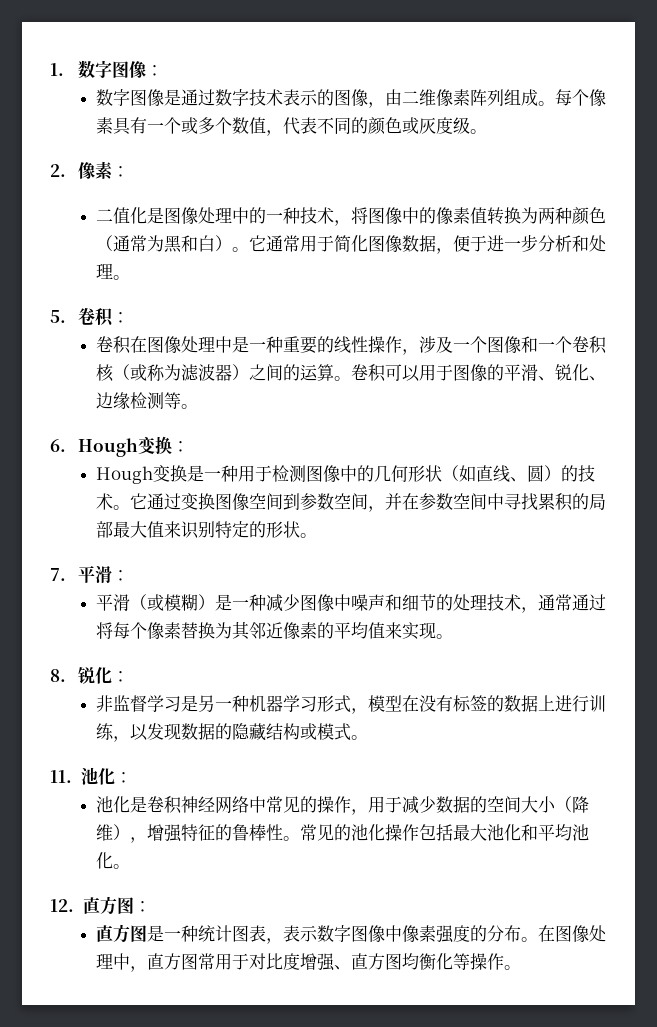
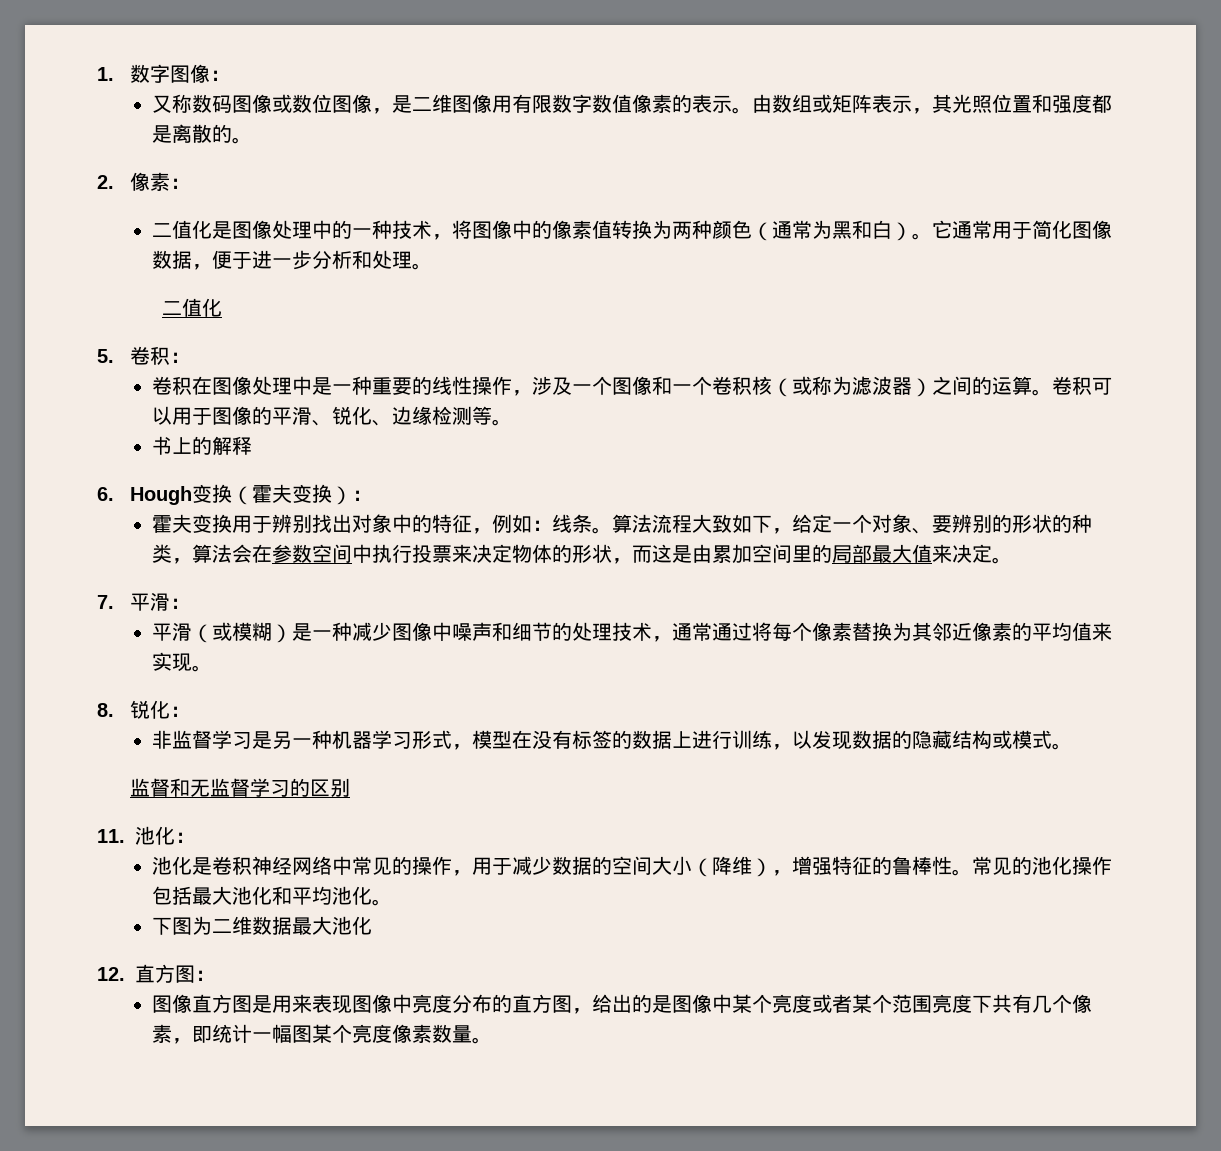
- 数字图像是通过数字技术表示的图像，由二维像素阵列组成。每个像素具有一个或多个数值，代表不同的颜色或灰度级。
+ 又称数码图像或数位图像，是二维图像用有限数字数值像素的表示。由数组或矩阵表示，其光照位置和强度都是离散的。
  它通常用于简化图像数据，便于进一步分析和处理。
+ 二值化
+ 书上的解释
- 6. Hough变换：
- Hough变换是一种用于检测图像中的几何形状（如直线、圆）的技术。它通过变换图像空间到参数空间，并在参数空间中寻找累积的局部最大值来识别特定的形状。
+ 6. Hough变换（霍夫变换）：
+ 霍夫变换用于辨别找出对象中的特征，例如：线条。算法流程大致如下，给定一个对象、要辨别的形状的种类，算法会在参数空间中执行投票来决定物体的形状，而这是由累加空间里的局部最大值来决定。
+ 监督和无监督学习的区别
+ 下图为二维数据最大池化
- 直方图是一种统计图表，表示数字图像中像素强度的分布。在图像处理中，直方图常用于对比度增强、直方图均衡化等操作。
+ 图像直方图是用来表现图像中亮度分布的直方图，给出的是图像中某个亮度或者某个范围亮度下共有几个像素，即统计一幅图某个亮度像素数量。

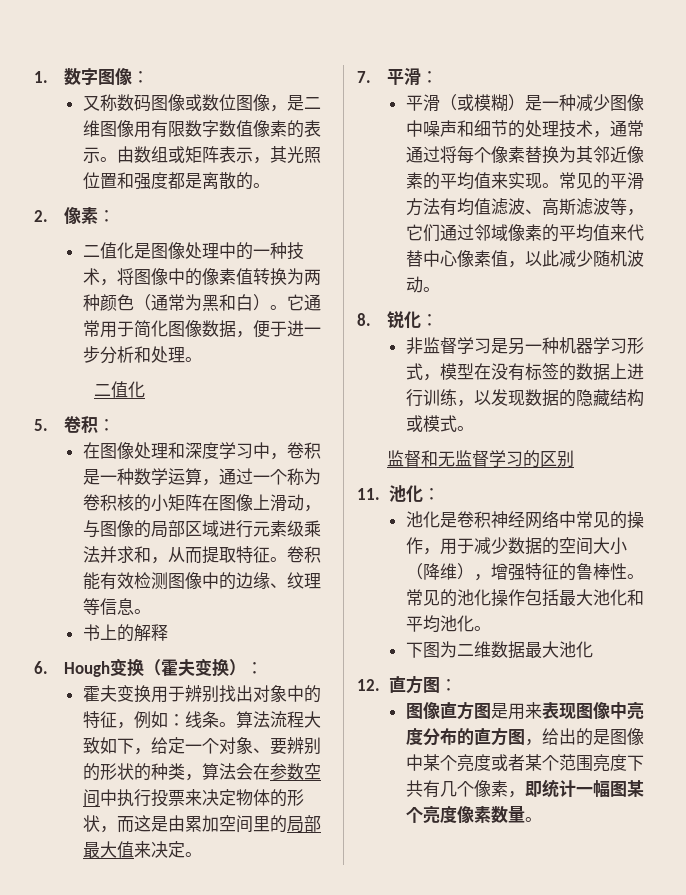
- 卷积在图像处理中是一种重要的线性操作，涉及一个图像和一个卷积核（或称为滤波器）之间的运算。卷积可以用于图像的平滑、锐化、边缘检测等。
+ 在图像处理和深度学习中，卷积是一种数学运算，通过一个称为卷积核的小矩阵在图像上滑动，与图像的局部区域进行元素级乘法并求和，从而提取特征。卷积能有效检测图像中的边缘、纹理等信息。
+ 常见的平滑方法有均值滤波、高斯滤波等，它们通过邻域像素的平均值来代替中心像素值，以此减少随机波动。

